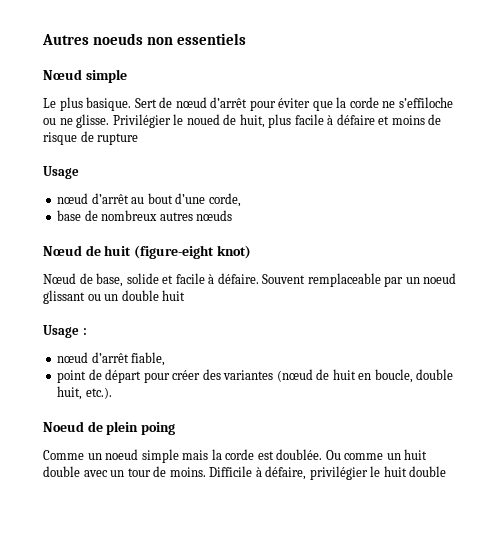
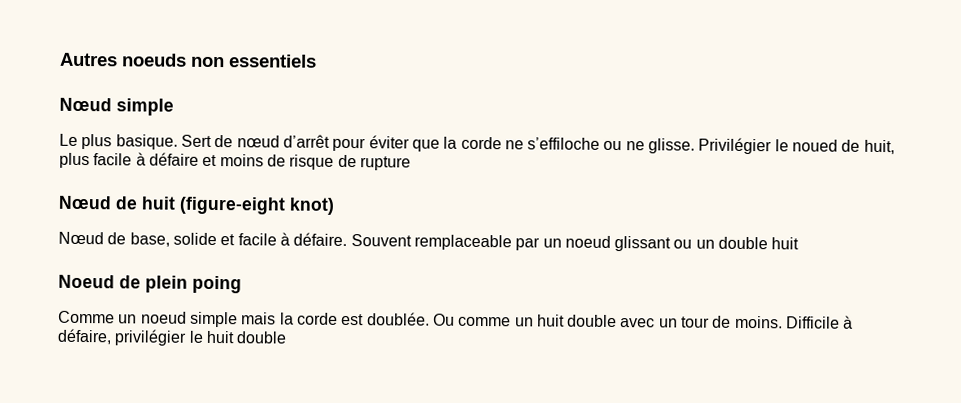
  Privilégier le noued de huit, plus facile à défaire et moins de risque de rupture
- Usage
- nœud d’arrêt au bout d’une corde,
- base de nombreux autres nœuds
- Usage :
- nœud d’arrêt fiable,
- point de départ pour créer des variantes (nœud de huit en boucle, double huit, etc.).

